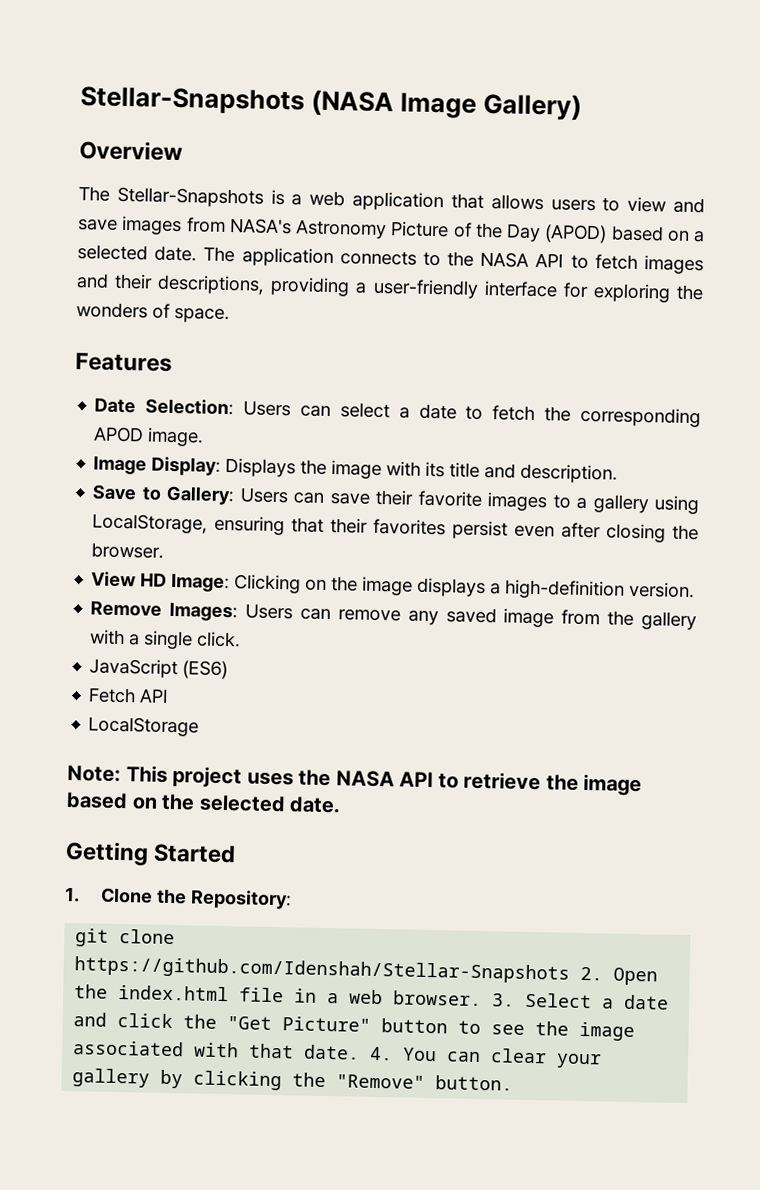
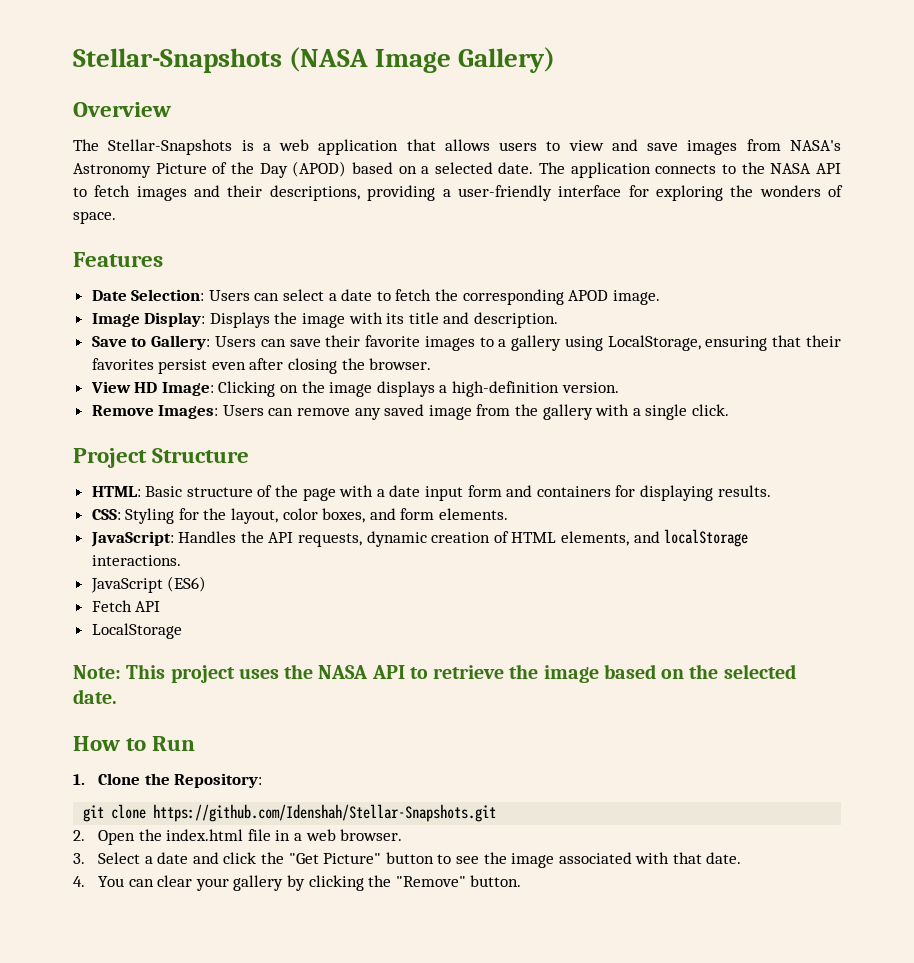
+ Project Structure
+ HTML: Basic structure of the page with a date input form and containers for displaying results.
+ CSS: Styling for the layout, color boxes, and form elements.
+ JavaScript: Handles the API requests, dynamic creation of HTML elements, and localStorage interactions.
- Getting Started
+ How to Run
- git clone https://github.com/Idenshah/Stellar-Snapshots 2. Open the index.html file in a web browser. 3. Select a date and click the "Get Picture" button to see the image associated with that date. 4. You can clear your gallery by clicking the "Remove" button.
+ git clone https://github.com/Idenshah/Stellar-Snapshots.git
+ 2. Open the index.html file in a web browser.
+ 3. Select a date and click the "Get Picture" button to see the image associated with that date.
+ 4. You can clear your gallery by clicking the "Remove" button.

